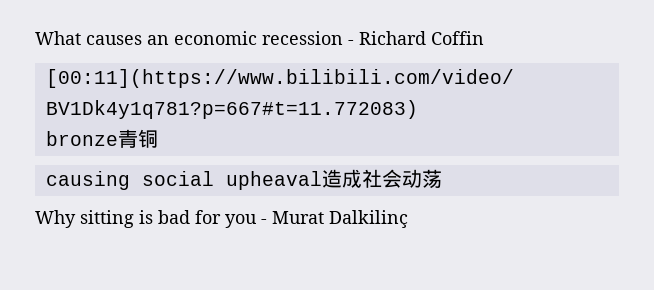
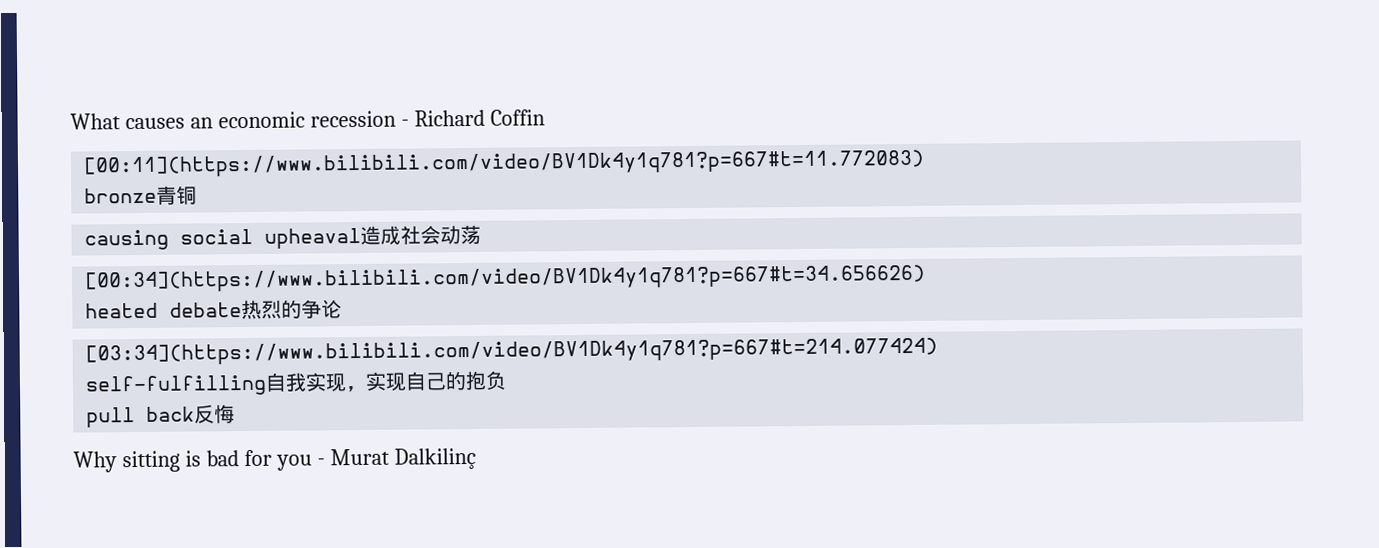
+ [00:34](https://www.bilibili.com/video/BV1Dk4y1q781?p=667#t=34.656626)
+ heated debate热烈的争论
+ [03:34](https://www.bilibili.com/video/BV1Dk4y1q781?p=667#t=214.077424)
+ self-fulfilling自我实现，实现自己的抱负
+ pull back反悔

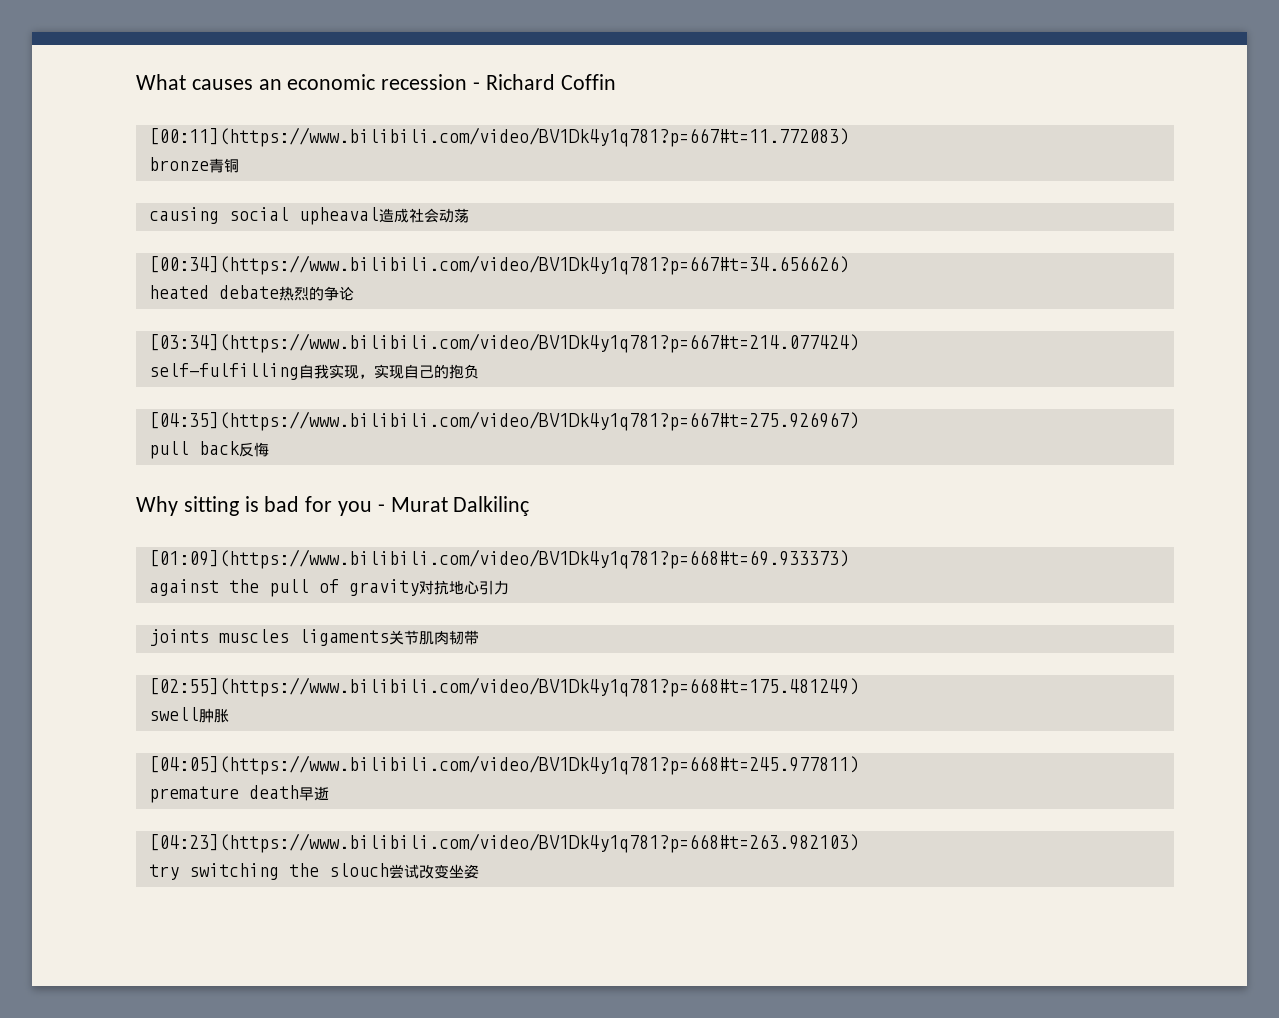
+ [04:35](https://www.bilibili.com/video/BV1Dk4y1q781?p=667#t=275.926967)
+ [01:09](https://www.bilibili.com/video/BV1Dk4y1q781?p=668#t=69.933373)
+ against the pull of gravity对抗地心引力
+ joints muscles ligaments关节肌肉韧带
+ [02:55](https://www.bilibili.com/video/BV1Dk4y1q781?p=668#t=175.481249)
+ swell肿胀
+ [04:05](https://www.bilibili.com/video/BV1Dk4y1q781?p=668#t=245.977811)
+ premature death早逝
+ [04:23](https://www.bilibili.com/video/BV1Dk4y1q781?p=668#t=263.982103)
+ try switching the slouch尝试改变坐姿

